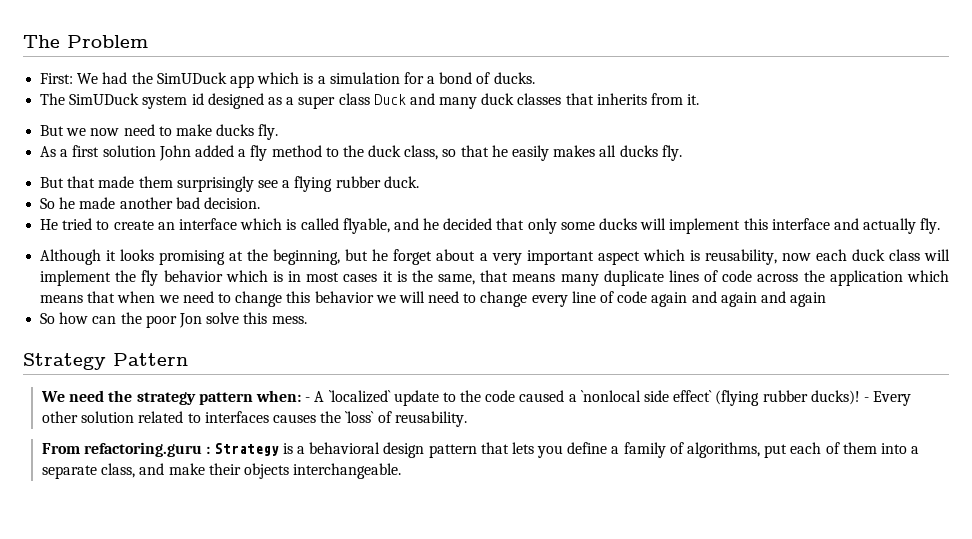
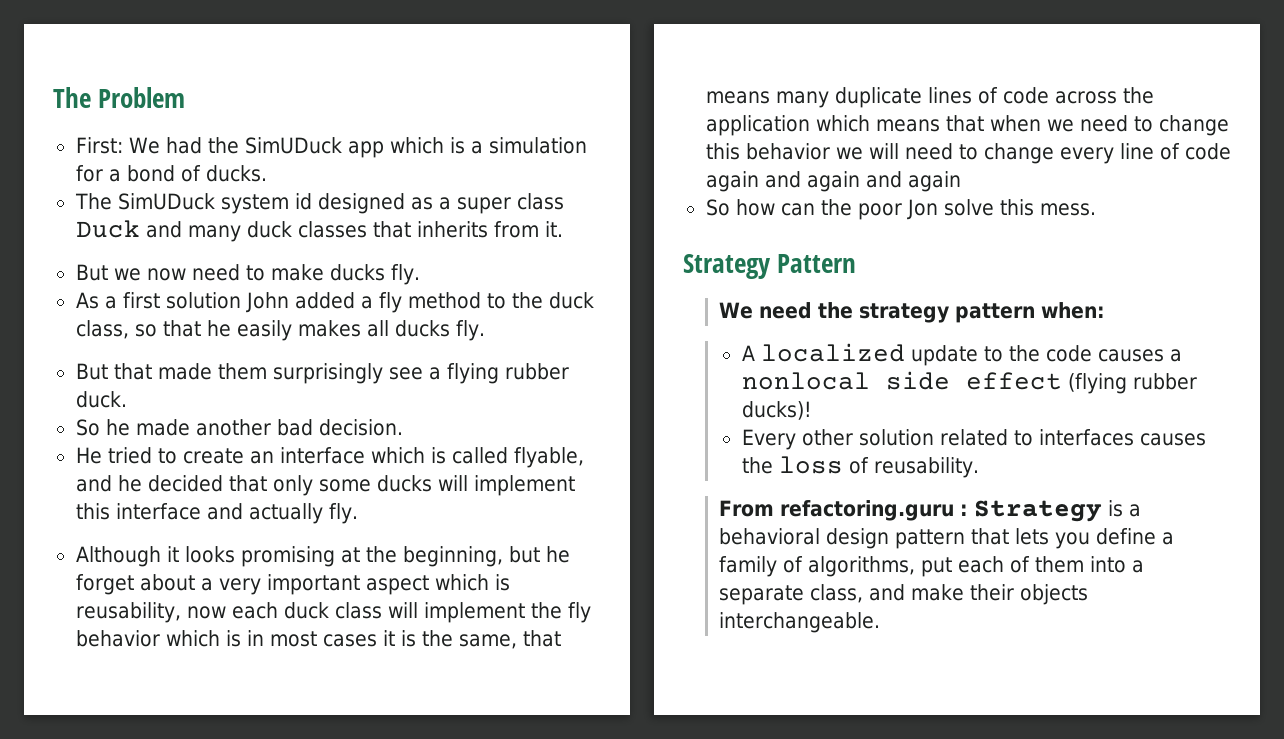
- We need the strategy pattern when: - A `localized` update to the code caused a `nonlocal side effect` (flying rubber ducks)! - Every other solution related to interfaces causes the `loss` of reusability.
+ We need the strategy pattern when:
+ A localized update to the code causes a nonlocal side effect (flying rubber ducks)!
+ Every other solution related to interfaces causes the loss of reusability.

